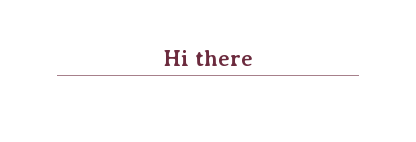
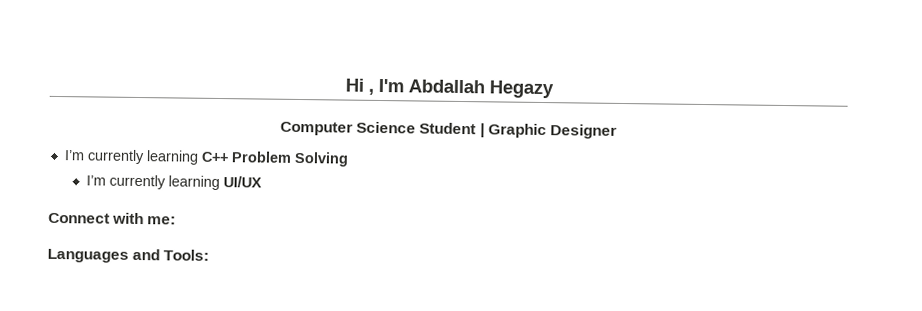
- Hi there
+ Hi , I'm Abdallah Hegazy
+ Computer Science Student | Graphic Designer
+ I’m currently learning C++ Problem Solving
+ I’m currently learning UI/UX
+ Connect with me:
+ Languages and Tools:

